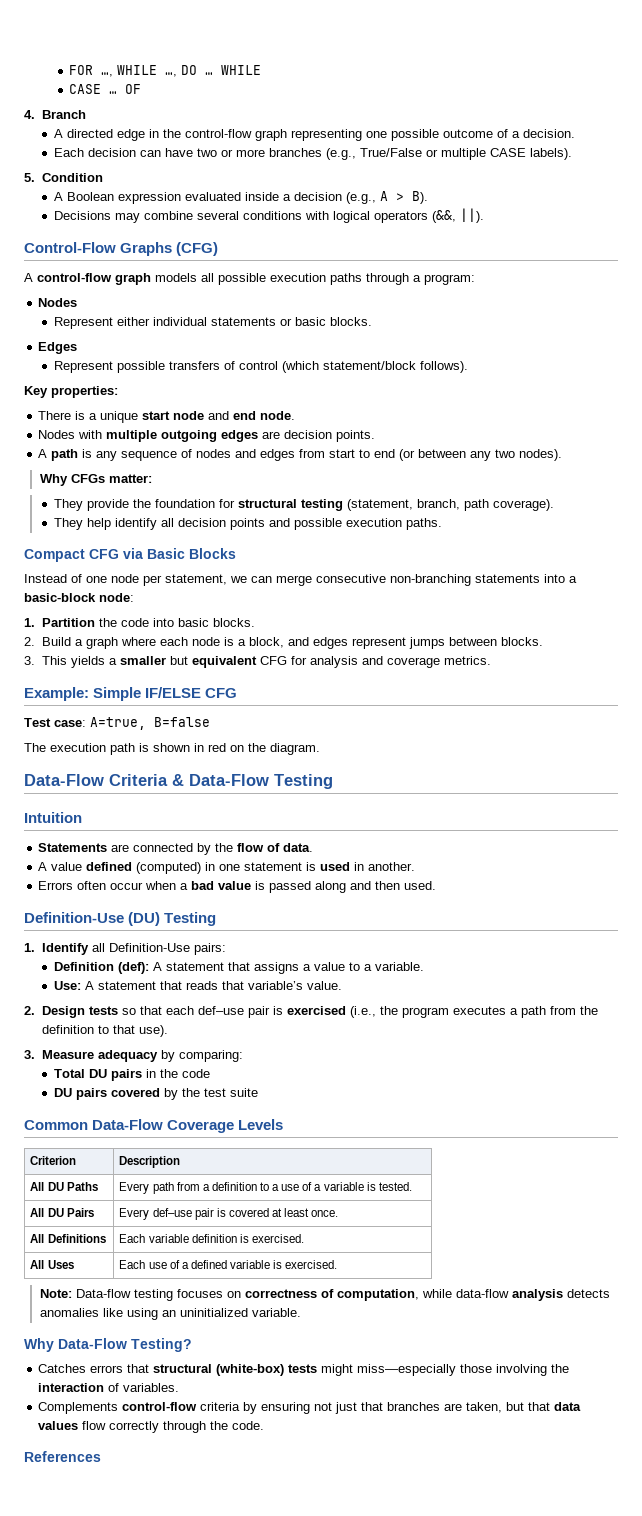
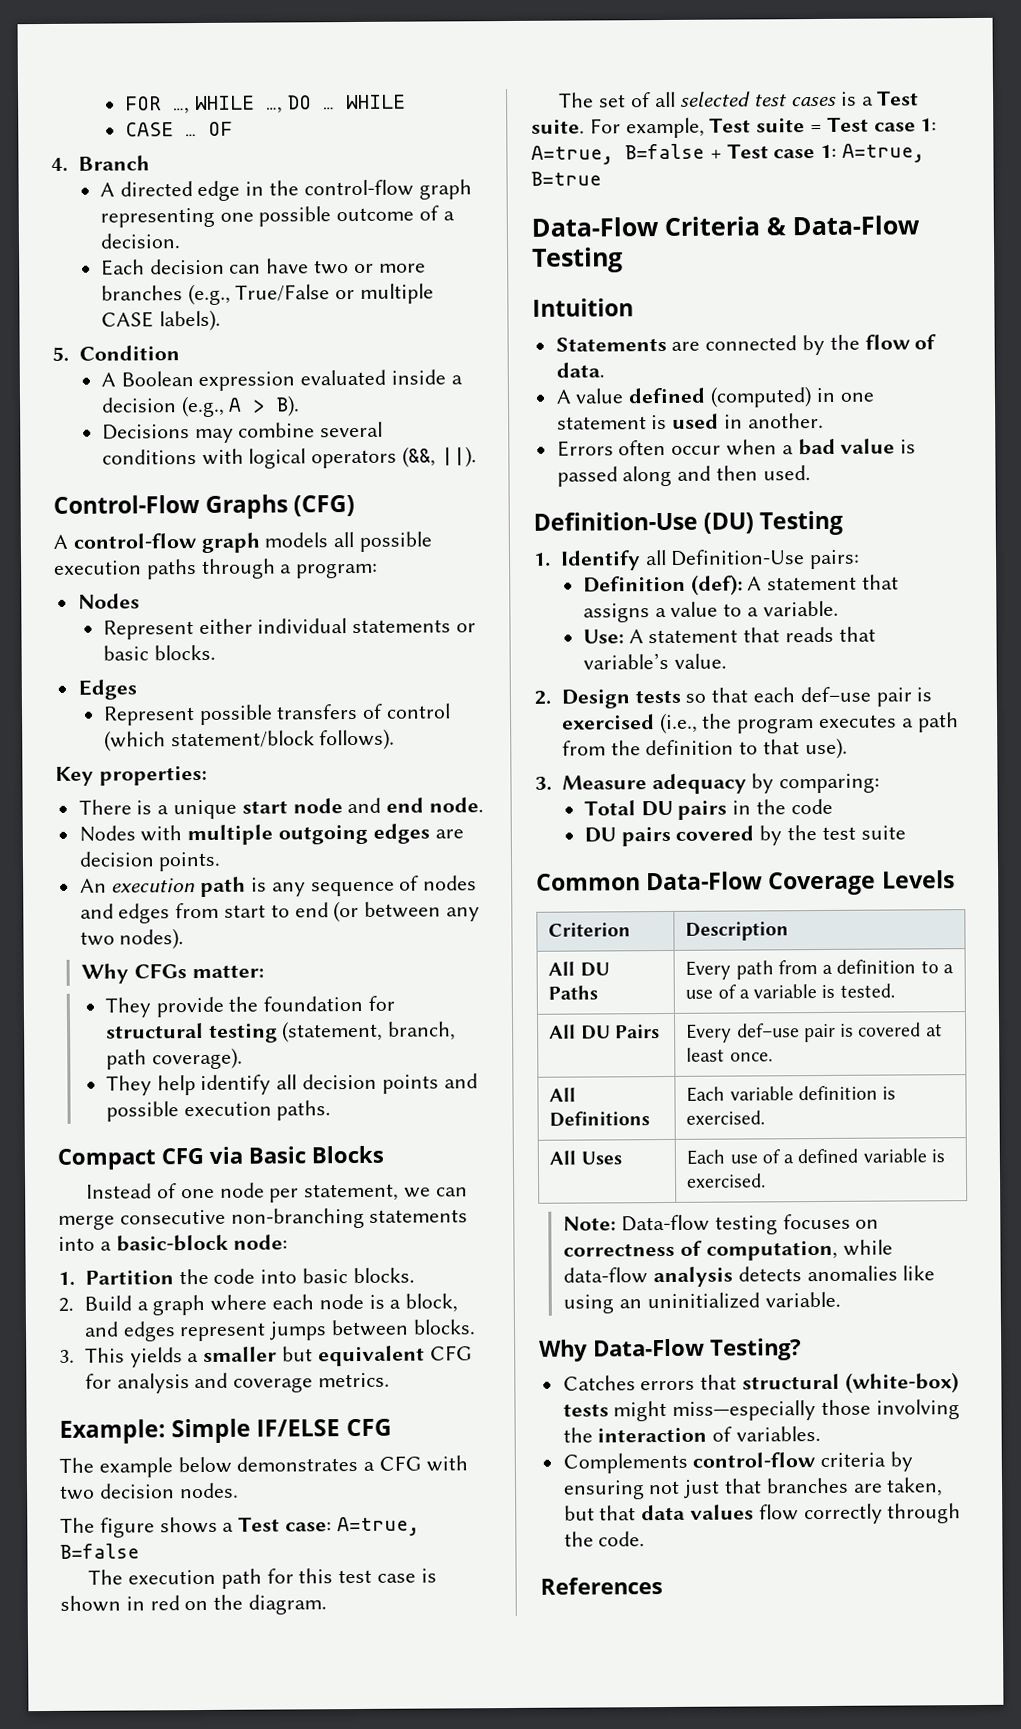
- A path is any sequence of nodes and edges from start to end (or between any two nodes).
+ An execution path is any sequence of nodes and edges from start to end (or between any two nodes).
- Test case: A=true, B=false
+ The example below demonstrates a CFG with two decision nodes.
+ The figure shows a Test case: A=true, B=false
- The execution path is shown in red on the diagram.
+ The execution path for this test case is shown in red on the diagram.
+ The set of all selected test cases is a Test suite. For example, Test suite = Test case 1: A=true, B=false + Test case 1: A=true, B=true

